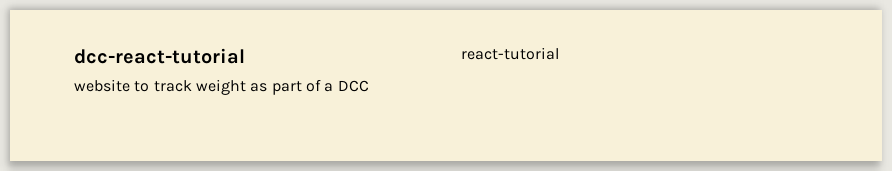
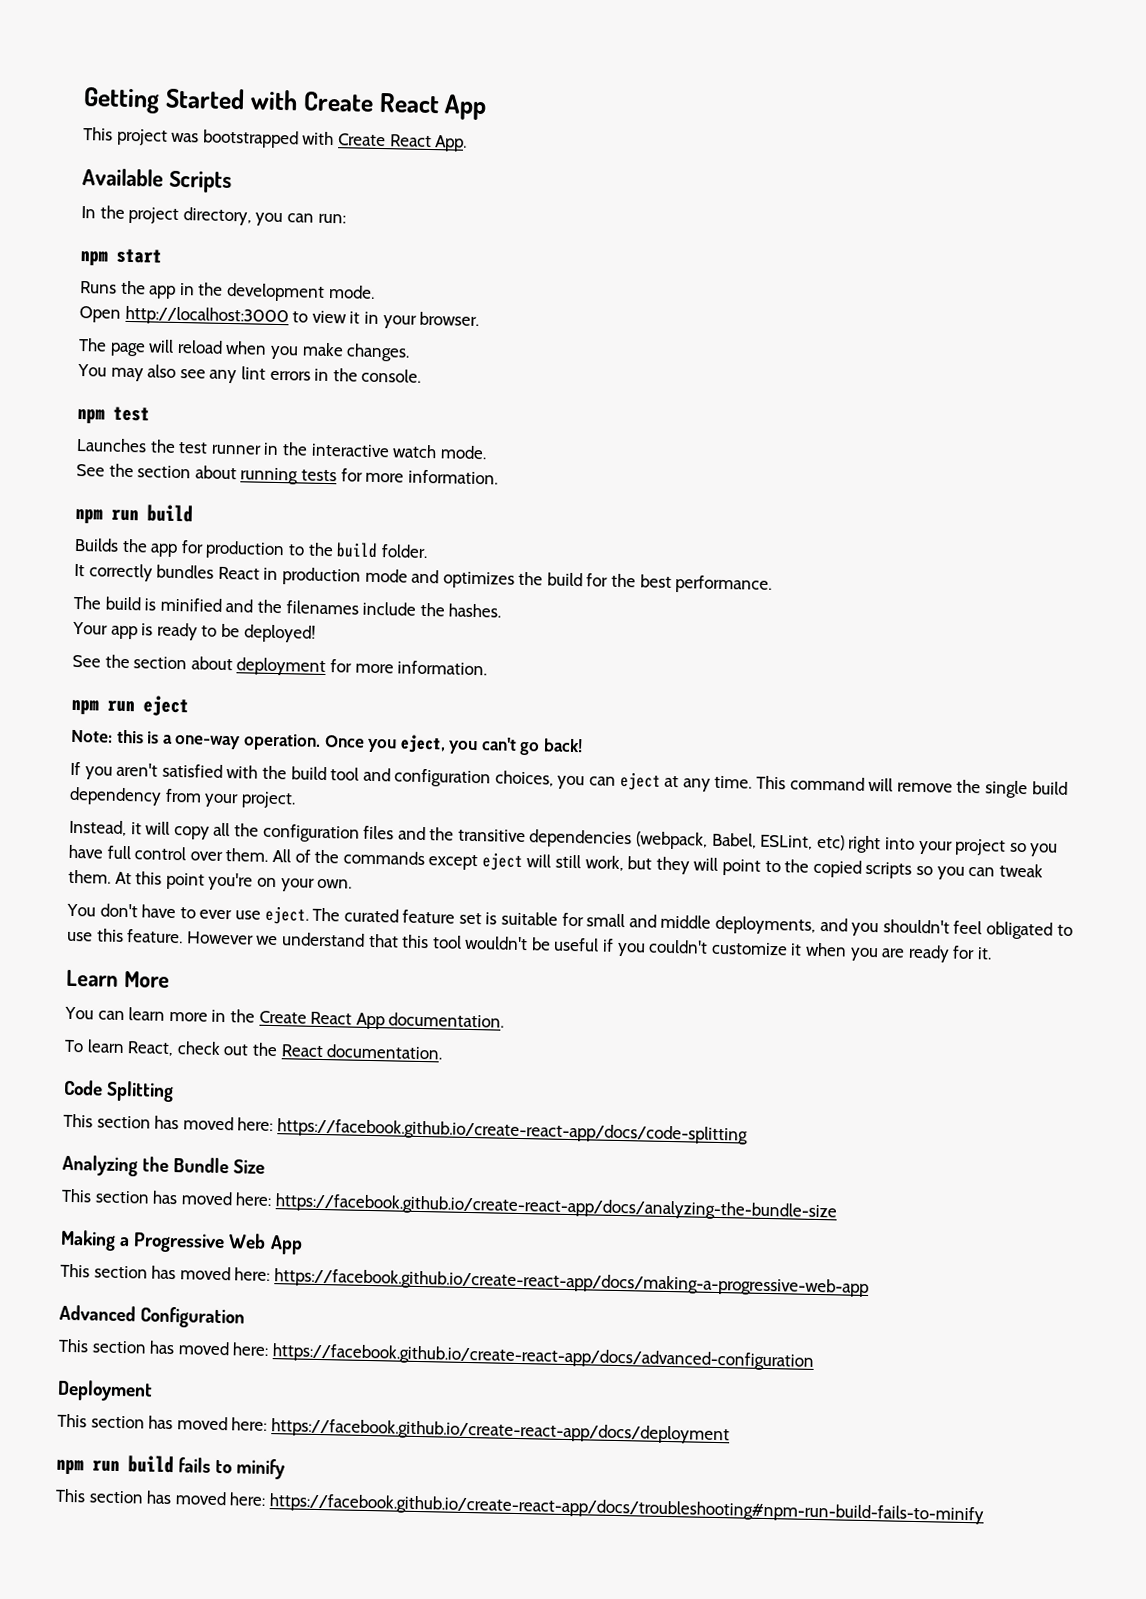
- dcc-react-tutorial
- website to track weight as part of a DCC react-tutorial
+ Getting Started with Create React App
+ This project was bootstrapped with Create React App.
+ Available Scripts
+ In the project directory, you can run:
+ npm start
+ Runs the app in the development mode.
+ Open http://localhost:3000 to view it in your browser.
+ The page will reload when you make changes.
+ You may also see any lint errors in the console.
+ npm test
+ Launches the test runner in the interactive watch mode.
+ See the section about running tests for more information.
+ npm run build
+ Builds the app for production to the build folder.
+ It correctly bundles React in production mode and optimizes the build for the best performance.
+ The build is minified and the filenames include the hashes.
+ Your app is ready to be deployed!
+ See the section about deployment for more information.
+ npm run eject
+ Note: this is a one-way operation. Once you eject, you can't go back!
+ If you aren't satisfied with the build tool and configuration choices, you can eject at any time. This command will remove the single build dependency from your project.
+ Instead, it will copy all the configuration files and the transitive dependencies (webpack, Babel, ESLint, etc) right into your project so you have full control over them. All of the commands except eject will still work, but they will point to the copied scripts so you can tweak them. At this point you're on your own.
+ You don't have to ever use eject. The curated feature set is suitable for small and middle deployments, and you shouldn't feel obligated to use this feature. However we understand that this tool wouldn't be useful if you couldn't customize it when you are ready for it.
+ Learn More
+ You can learn more in the Create React App documentation.
+ To learn React, check out the React documentation.
+ Code Splitting
+ This section has moved here: https://facebook.github.io/create-react-app/docs/code-splitting
+ Analyzing the Bundle Size
+ This section has moved here: https://facebook.github.io/create-react-app/docs/analyzing-the-bundle-size
+ Making a Progressive Web App
+ This section has moved here: https://facebook.github.io/create-react-app/docs/making-a-progressive-web-app
+ Advanced Configuration
+ This section has moved here: https://facebook.github.io/create-react-app/docs/advanced-configuration
+ Deployment
+ This section has moved here: https://facebook.github.io/create-react-app/docs/deployment
+ npm run build fails to minify
+ This section has moved here: https://facebook.github.io/create-react-app/docs/troubleshooting#npm-run-build-fails-to-minify

